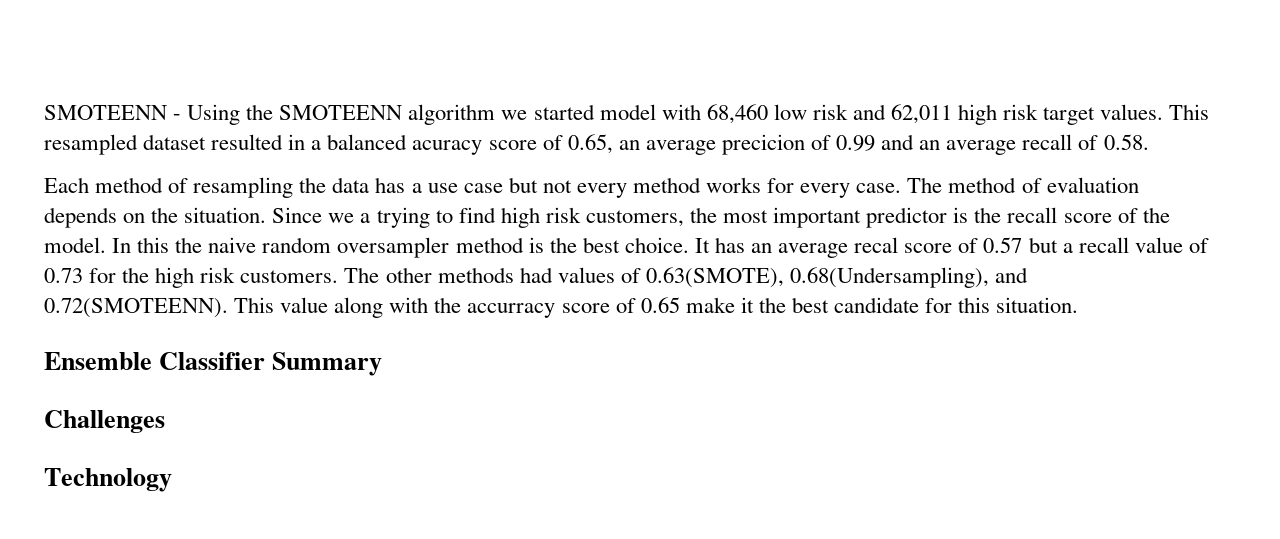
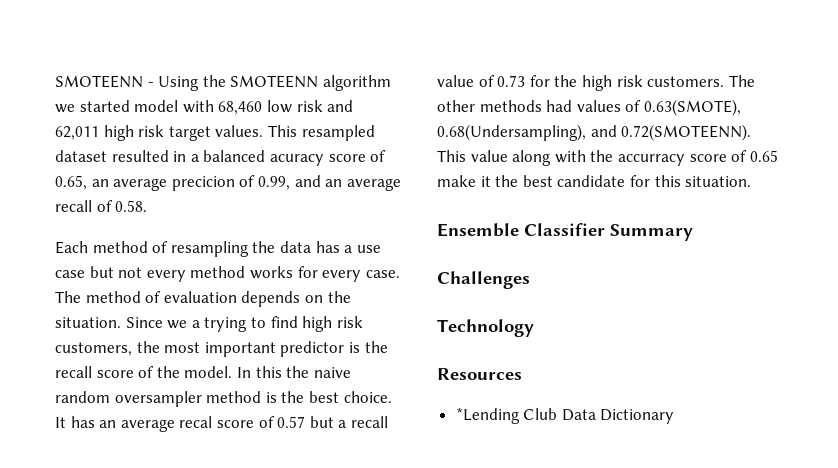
- This resampled dataset resulted in a balanced acuracy score of 0.65, an average precicion of 0.99 and an average recall of 0.58.
+ This resampled dataset resulted in a balanced acuracy score of 0.65, an average precicion of 0.99, and an average recall of 0.58.
+ Resources
+ *Lending Club Data Dictionary

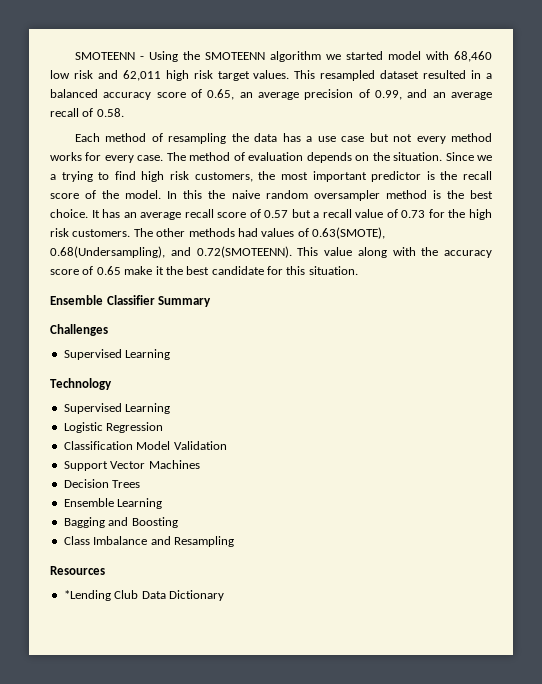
- This resampled dataset resulted in a balanced acuracy score of 0.65, an average precicion of 0.99, and an average recall of 0.58.
+ This resampled dataset resulted in a balanced accuracy score of 0.65, an average precision of 0.99, and an average recall of 0.58.
- It has an average recal score of 0.57 but a recall value of 0.73 for the high risk customers.
+ It has an average recall score of 0.57 but a recall value of 0.73 for the high risk customers.
- The other methods had values of 0.63(SMOTE), 0.68(Undersampling), and 0.72(SMOTEENN). This value along with the accurracy score of 0.65 make it the best candidate for this situation.
+ The other methods had values of 0.63(SMOTE), 0.68(Undersampling), and 0.72(SMOTEENN). This value along with the accuracy score of 0.65 make it the best candidate for this situation.
  Challenges
+ Supervised Learning
  Technology
+ Supervised Learning
+ Logistic Regression
+ Classification Model Validation
+ Support Vector Machines
+ Decision Trees
+ Ensemble Learning
+ Bagging and Boosting
+ Class Imbalance and Resampling

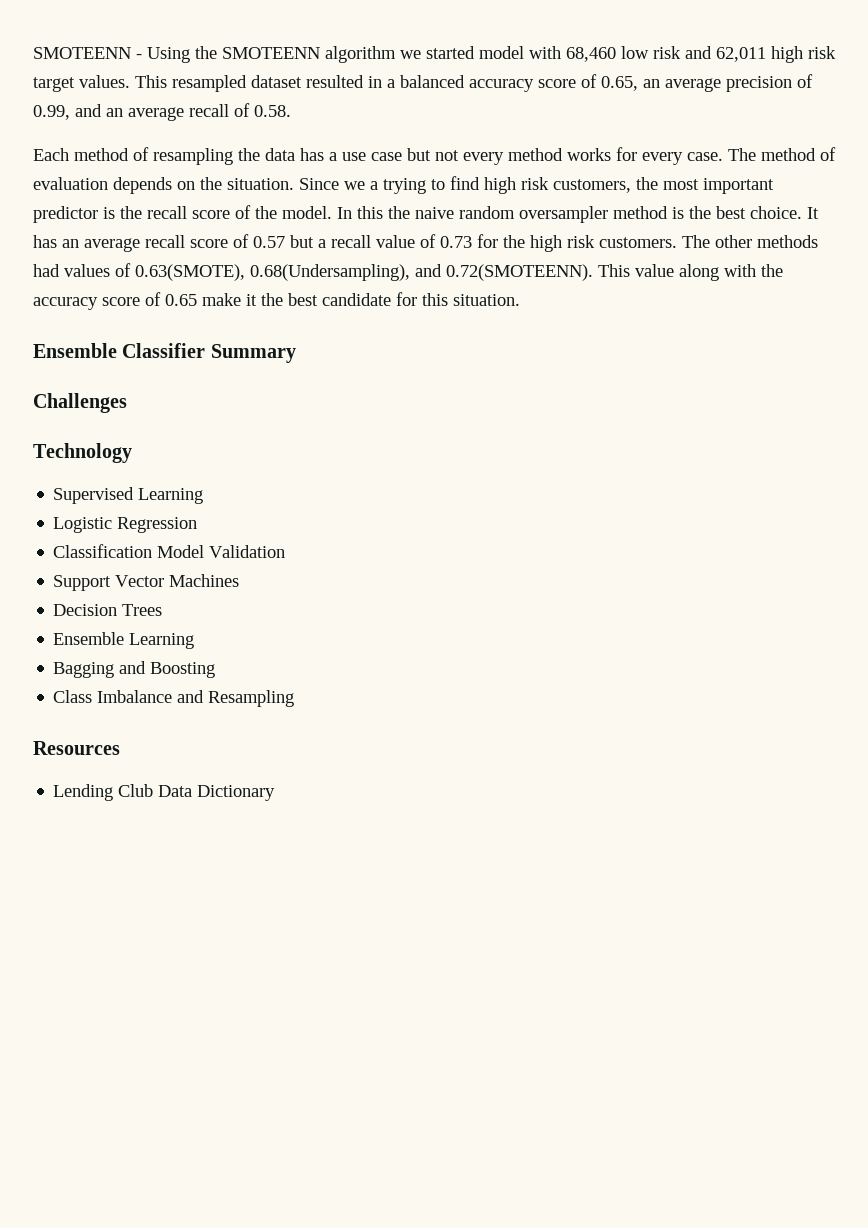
  Challenges
- Supervised Learning
- *Lending Club Data Dictionary
+ Lending Club Data Dictionary

